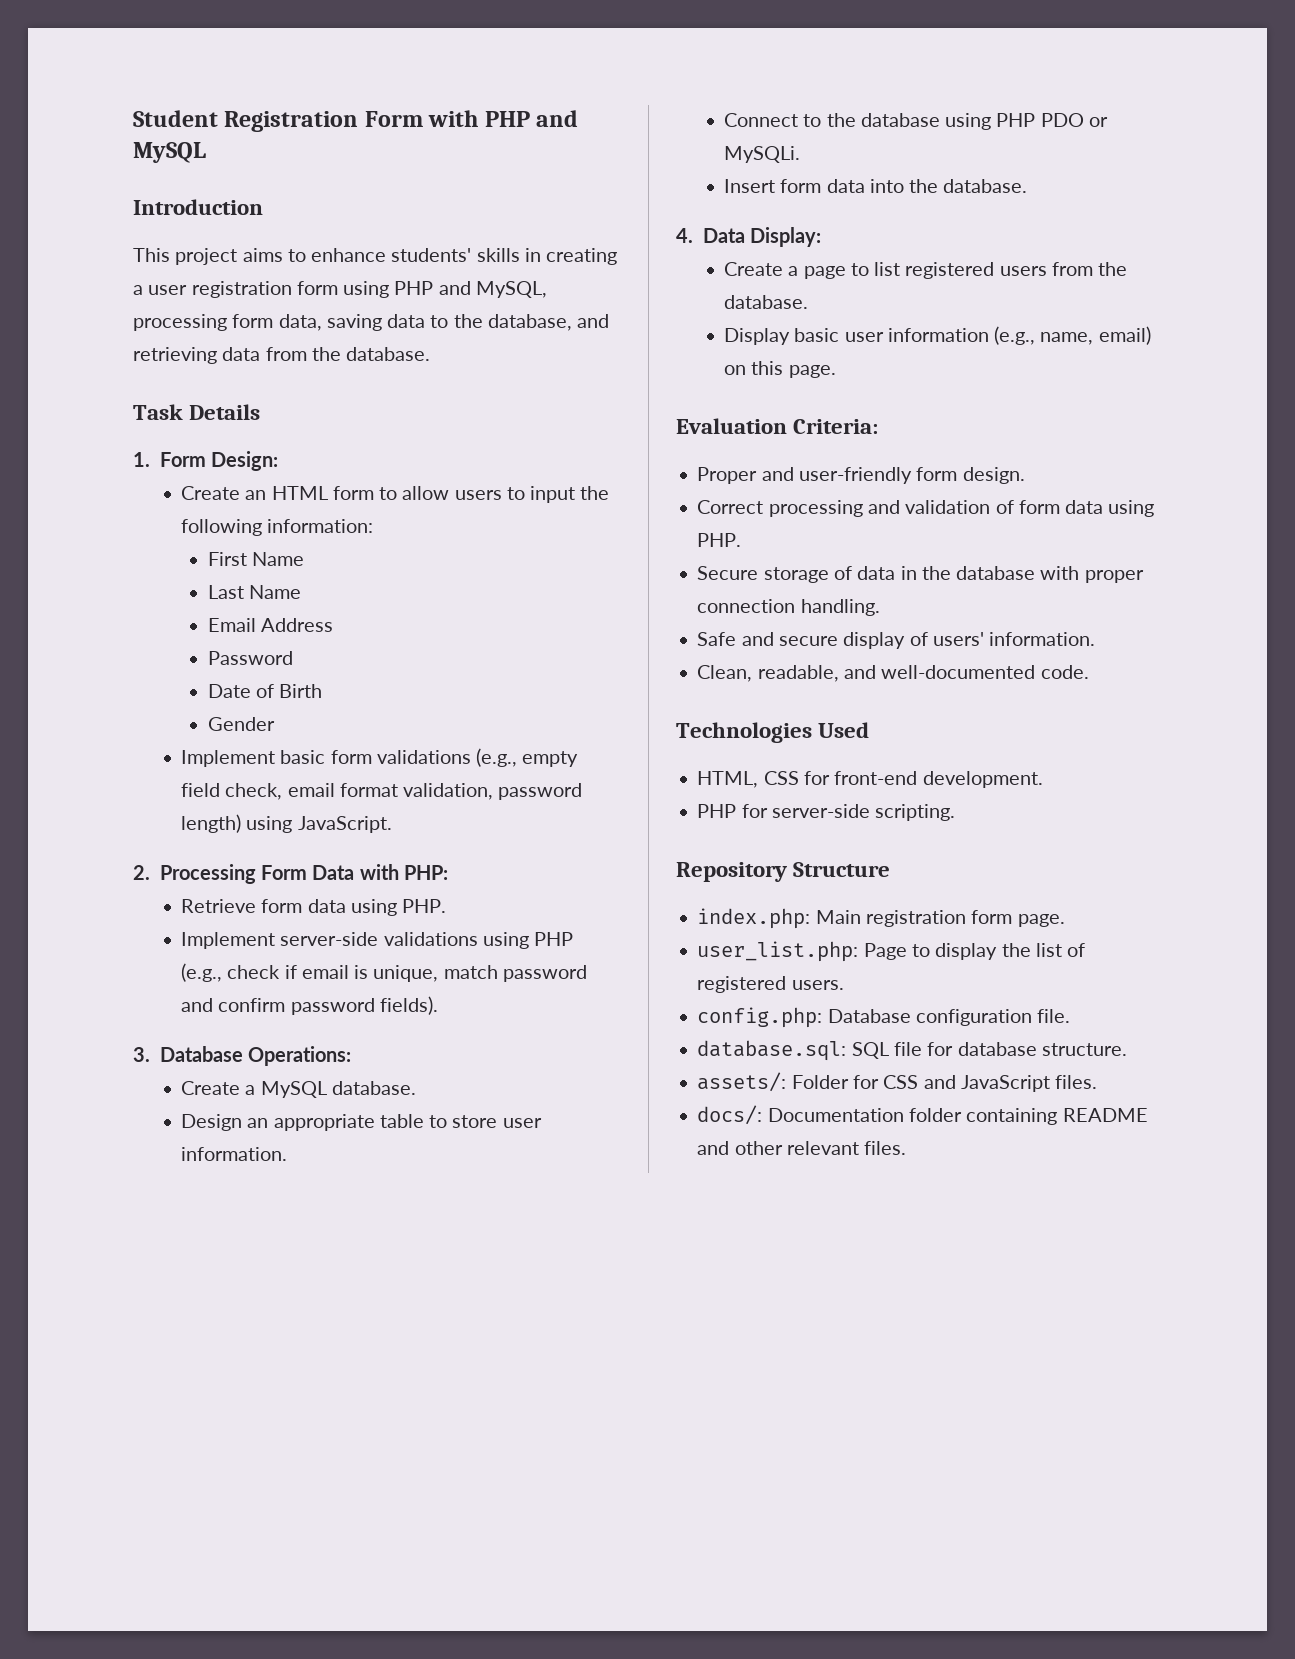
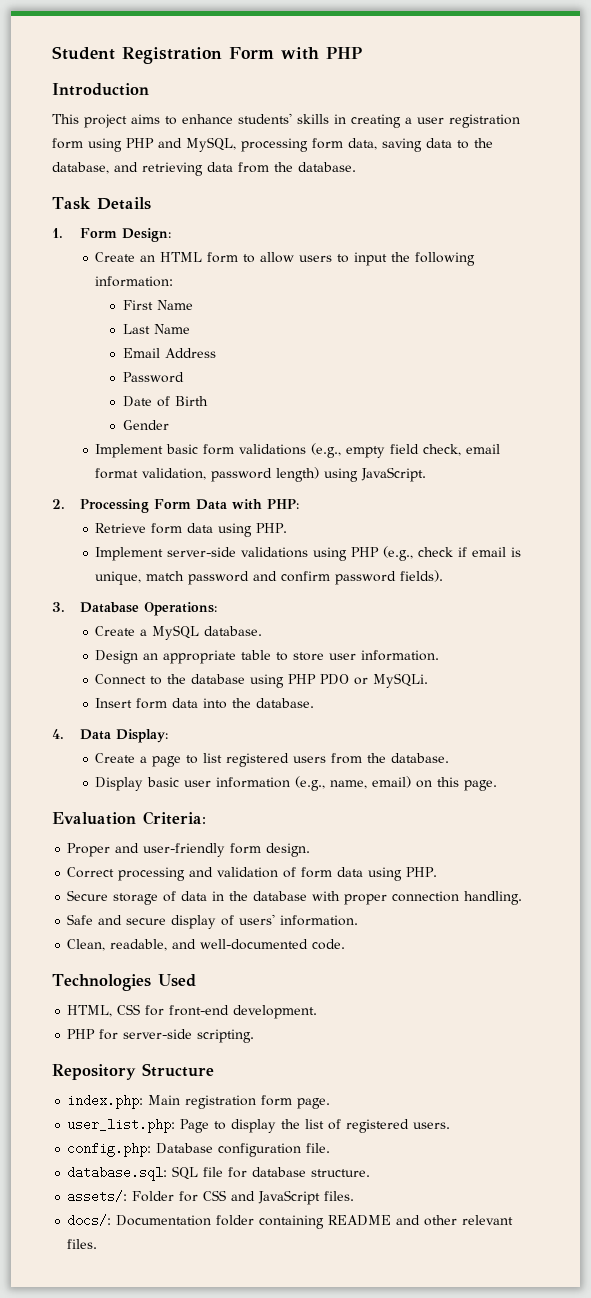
- Student Registration Form with PHP and MySQL
+ Student Registration Form with PHP

